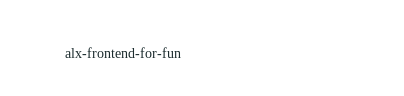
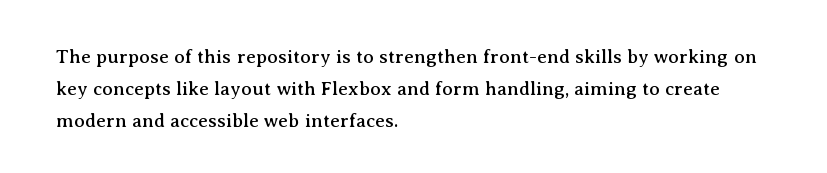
- alx-frontend-for-fun
+ The purpose of this repository is to strengthen front-end skills by working on key concepts like layout with Flexbox and form handling, aiming to create modern and accessible web interfaces.

